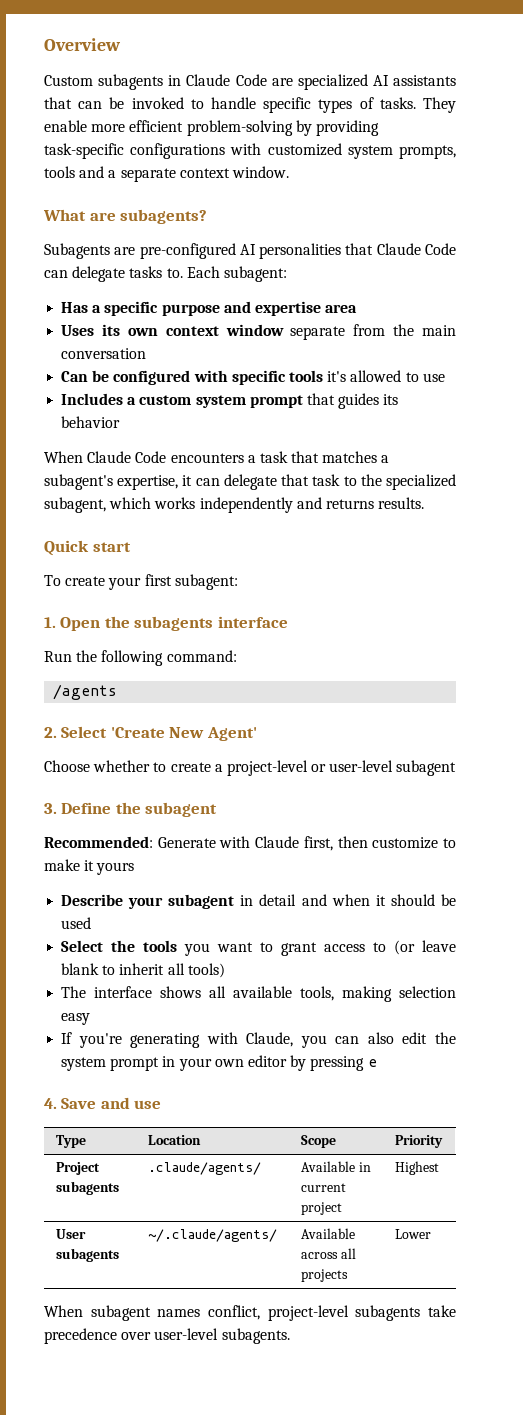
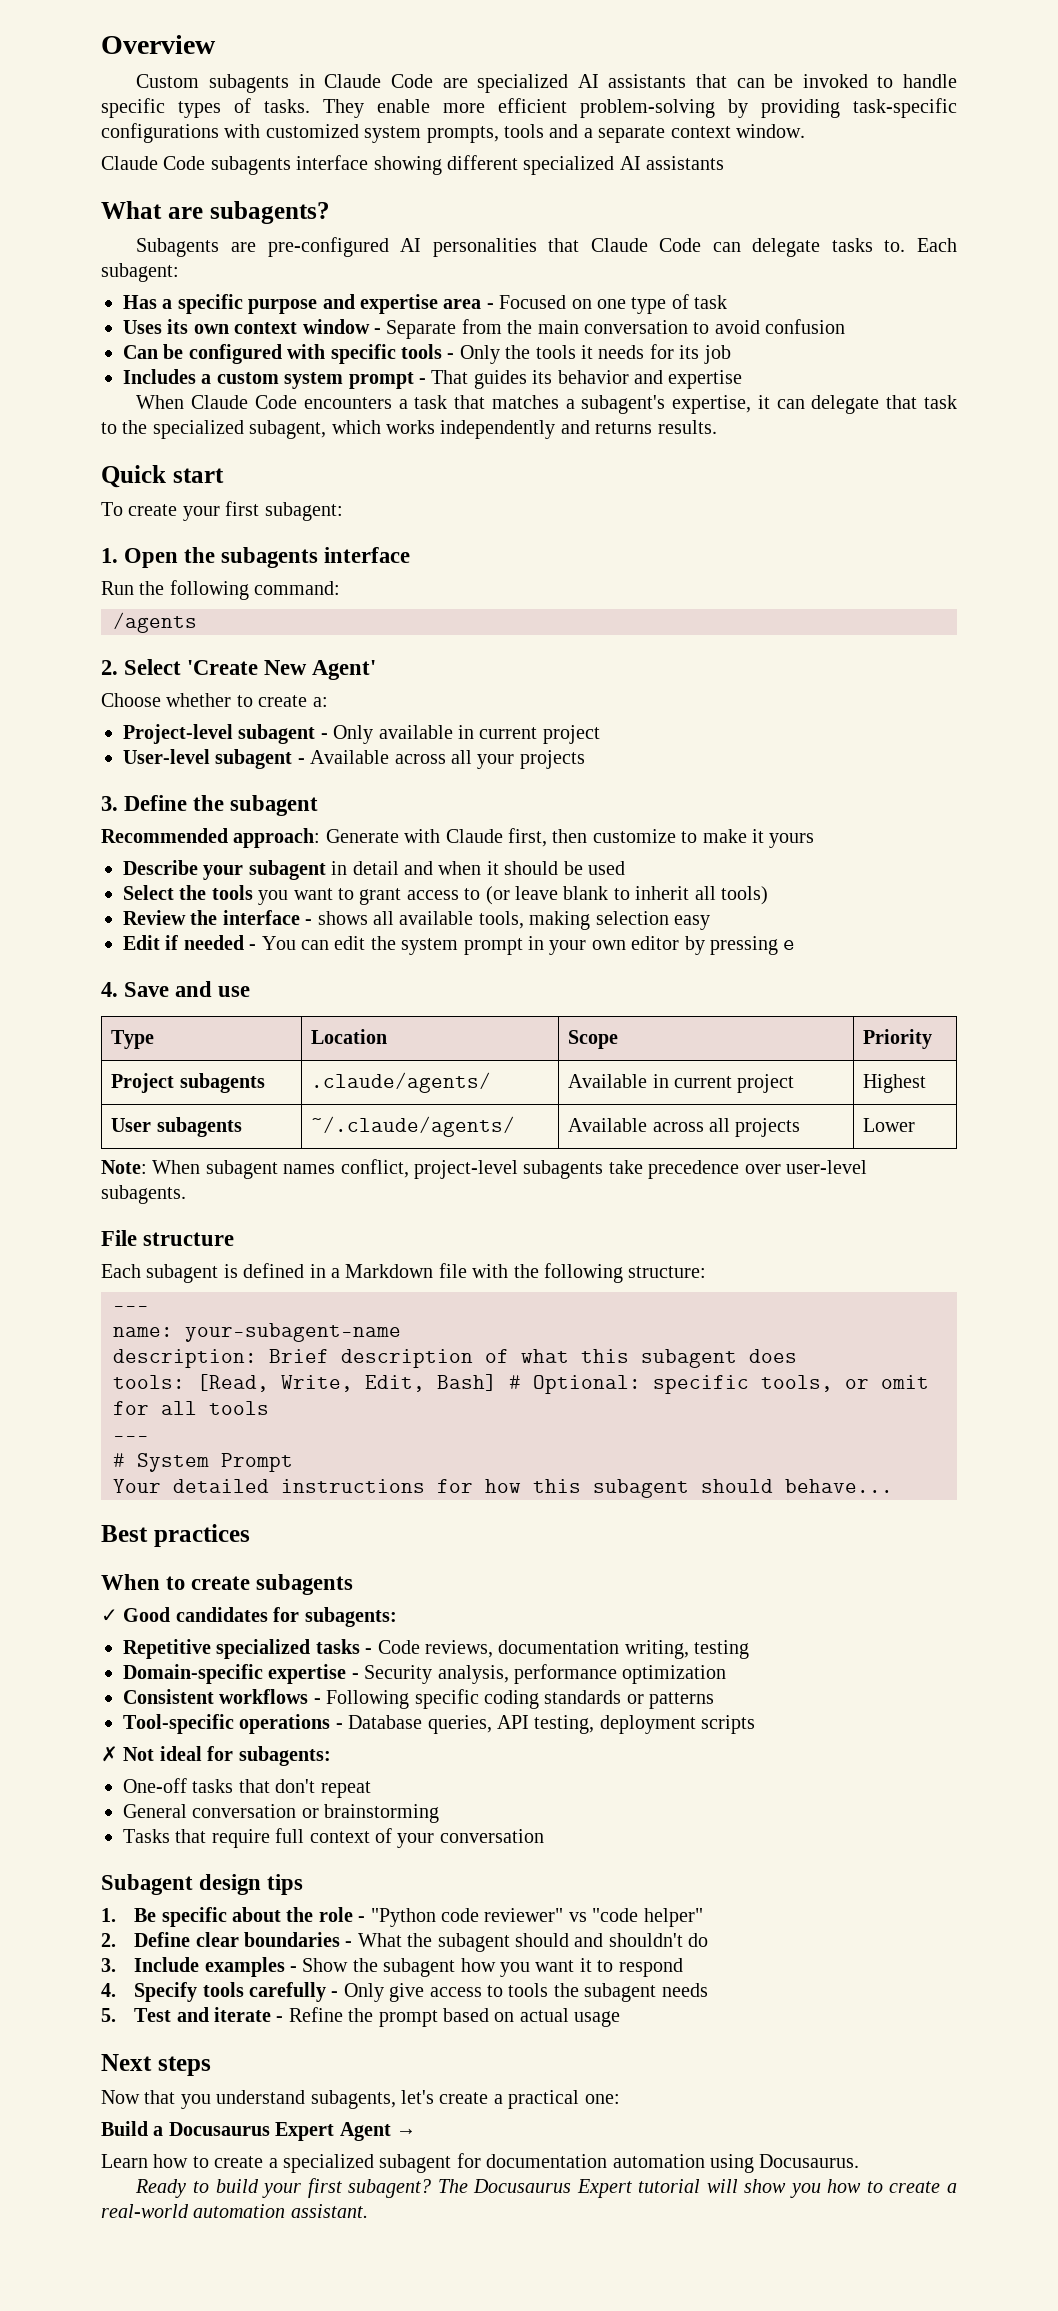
+ Claude Code subagents interface showing different specialized AI assistants
- Has a specific purpose and expertise area
+ Has a specific purpose and expertise area - Focused on one type of task
- Uses its own context window separate from the main conversation
+ Uses its own context window - Separate from the main conversation to avoid confusion
- Can be configured with specific tools it's allowed to use
+ Can be configured with specific tools - Only the tools it needs for its job
- Includes a custom system prompt that guides its behavior
+ Includes a custom system prompt - That guides its behavior and expertise
- Choose whether to create a project-level or user-level subagent
+ Choose whether to create a:
+ Project-level subagent - Only available in current project
+ User-level subagent - Available across all your projects
- Recommended: Generate with Claude first, then customize to make it yours
+ Recommended approach: Generate with Claude first, then customize to make it yours
- The interface shows all available tools, making selection easy
+ Review the interface - shows all available tools, making selection easy
- If you're generating with Claude, you can also edit the system prompt in your own editor by pressing e
+ Edit if needed - You can edit the system prompt in your own editor by pressing e
- When subagent names conflict, project-level subagents take precedence over user-level subagents.
+ Note: When subagent names conflict, project-level subagents take precedence over user-level subagents.
+ File structure
+ Each subagent is defined in a Markdown file with the following structure:
+ ---
+ name: your-subagent-name
+ description: Brief description of what this subagent does
+ tools: [Read, Write, Edit, Bash] # Optional: specific tools, or omit for all tools
+ ---
+ # System Prompt
+ Your detailed instructions for how this subagent should behave...
+ Best practices
+ When to create subagents
+ ✓ Good candidates for subagents:
+ Repetitive specialized tasks - Code reviews, documentation writing, testing
+ Domain-specific expertise - Security analysis, performance optimization
+ Consistent workflows - Following specific coding standards or patterns
+ Tool-specific operations - Database queries, API testing, deployment scripts
+ ✗ Not ideal for subagents:
+ One-off tasks that don't repeat
+ General conversation or brainstorming
+ Tasks that require full context of your conversation
+ Subagent design tips
+ 1. Be specific about the role - "Python code reviewer" vs "code helper"
+ 2. Define clear boundaries - What the subagent should and shouldn't do
+ 3. Include examples - Show the subagent how you want it to respond
+ 4. Specify tools carefully - Only give access to tools the subagent needs
+ 5. Test and iterate - Refine the prompt based on actual usage
+ Next steps
+ Now that you understand subagents, let's create a practical one:
+ Build a Docusaurus Expert Agent →
+ Learn how to create a specialized subagent for documentation automation using Docusaurus.
+ Ready to build your first subagent? The Docusaurus Expert tutorial will show you how to create a real-world automation assistant.

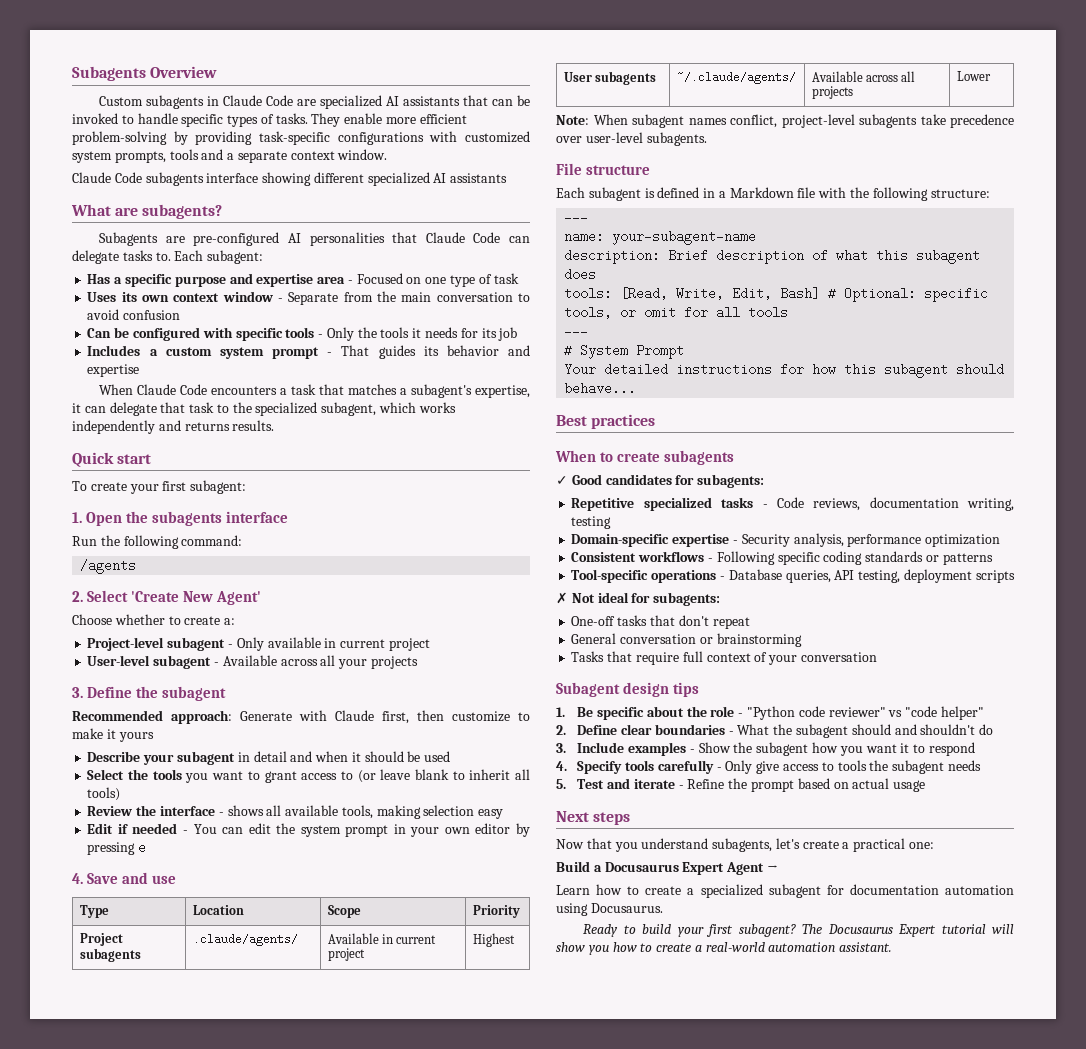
- Overview
+ Subagents Overview

